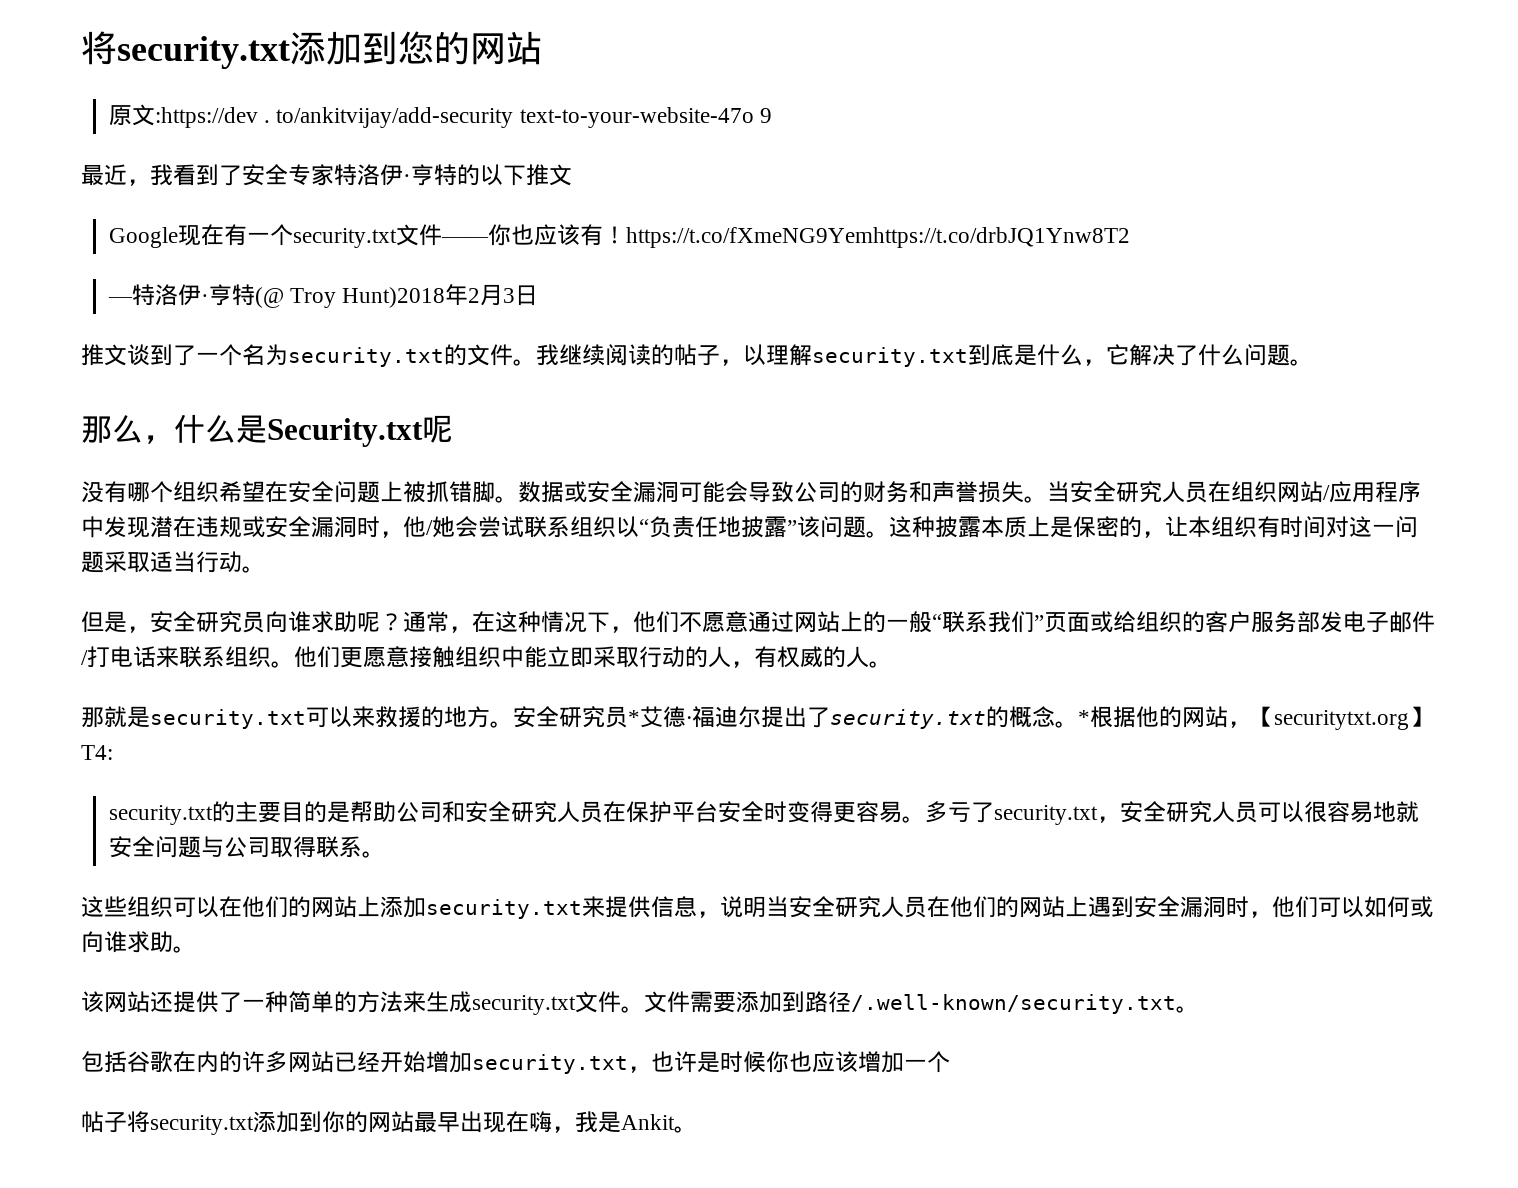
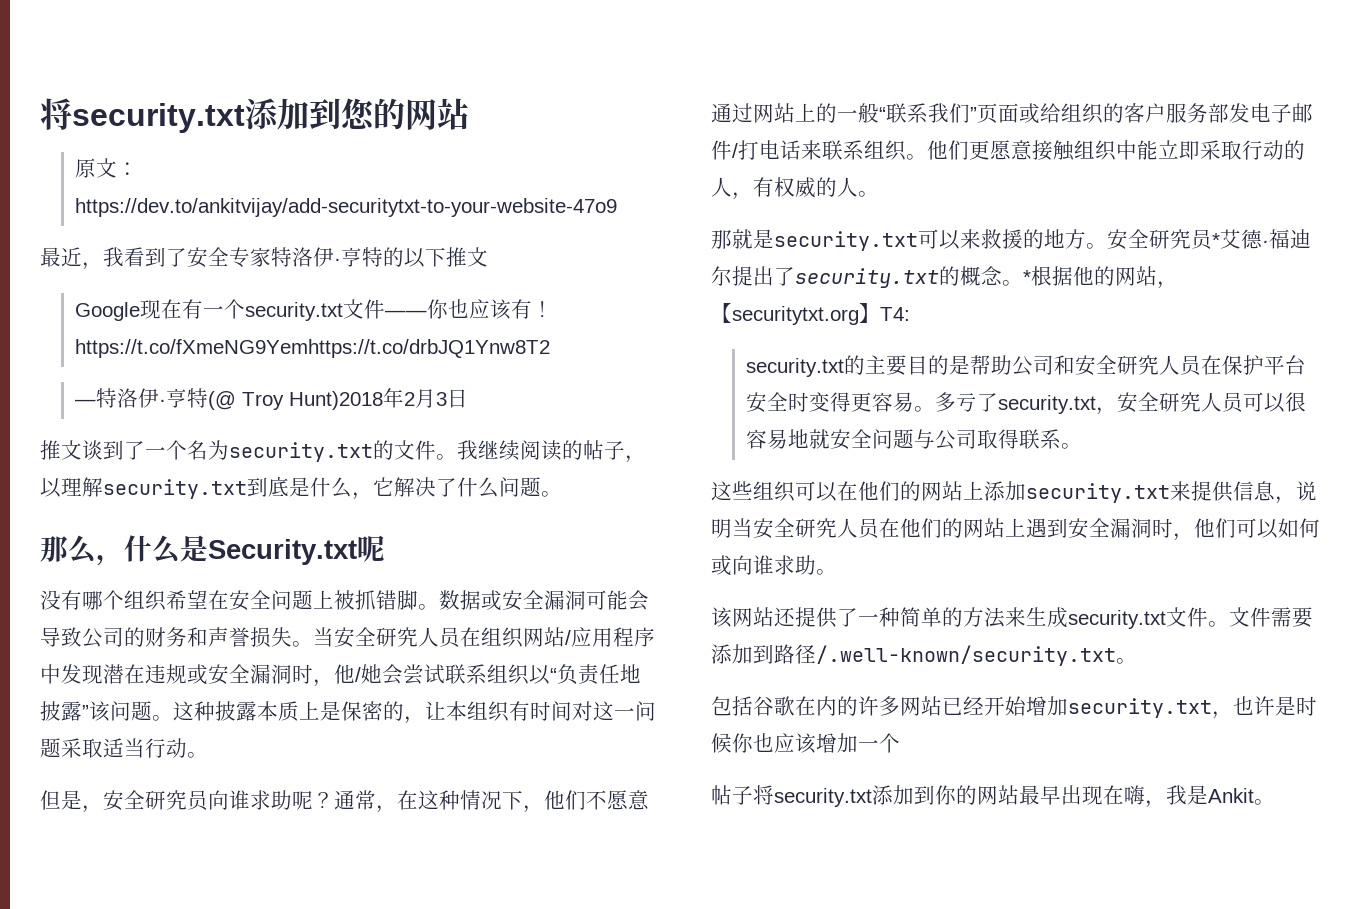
- 原文:https://dev . to/ankitvijay/add-security text-to-your-website-47o 9
+ 原文：https://dev.to/ankitvijay/add-securitytxt-to-your-website-47o9

